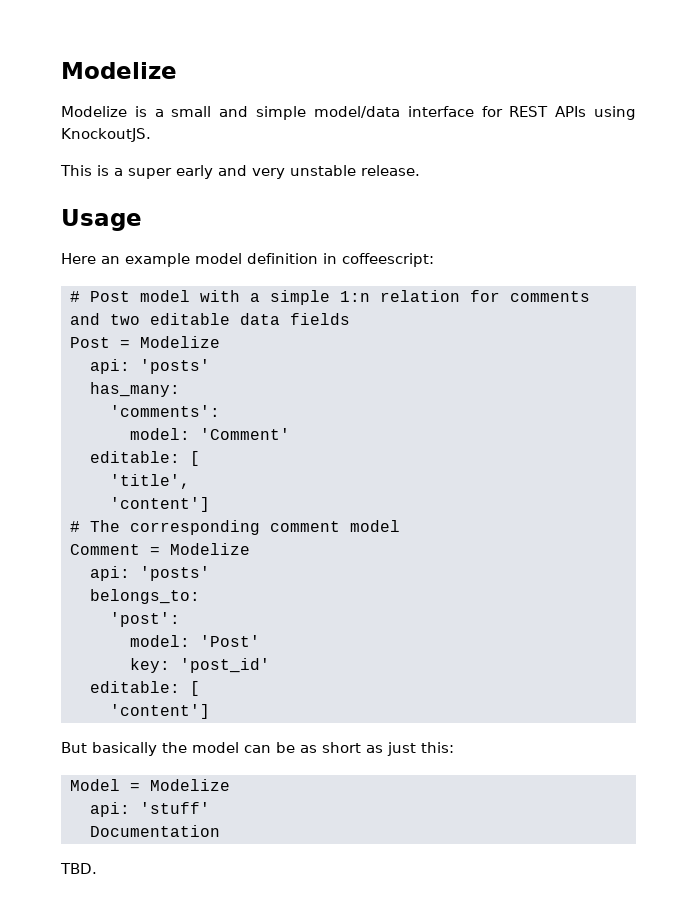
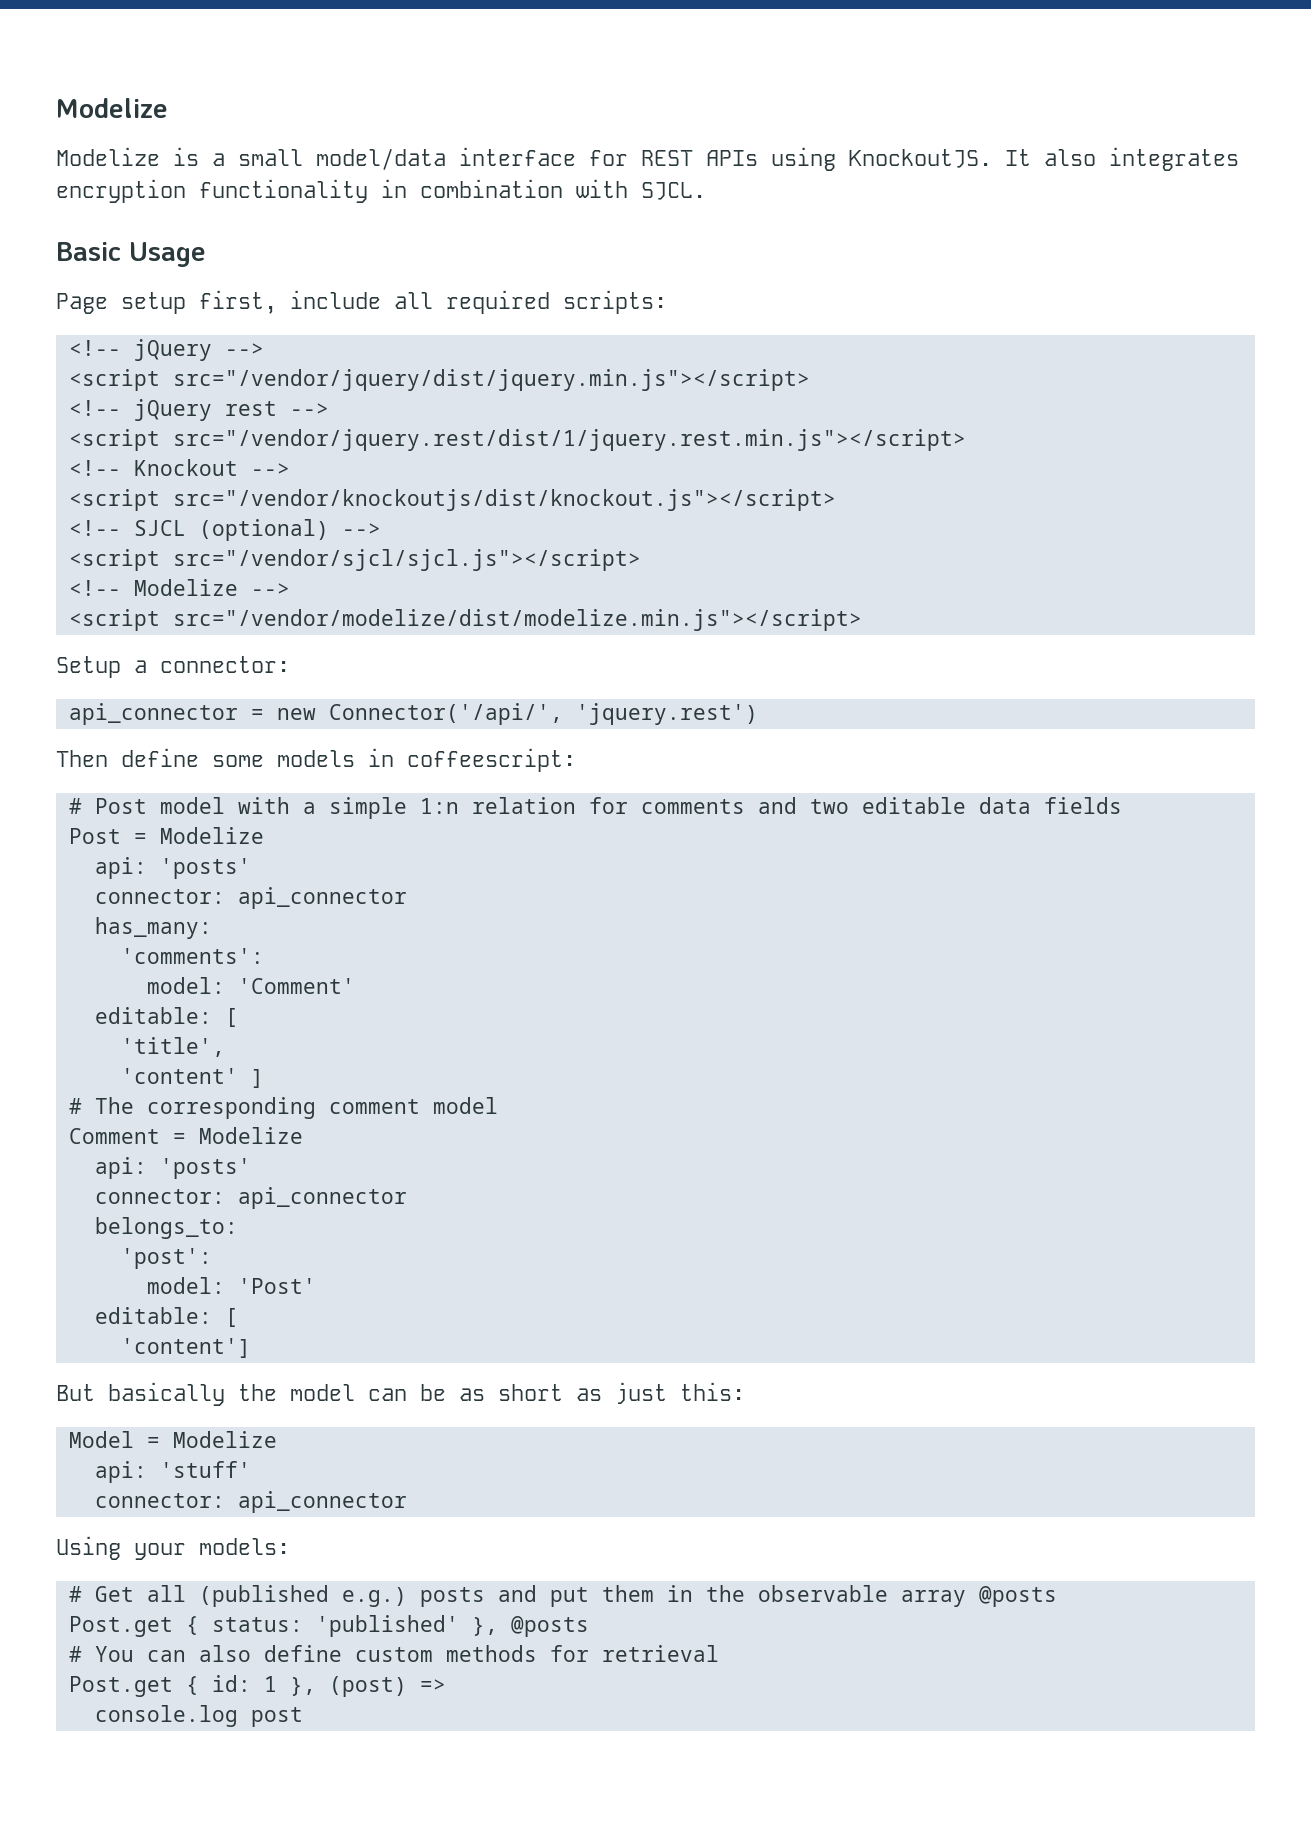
- Modelize is a small and simple model/data interface for REST APIs using KnockoutJS.
- This is a super early and very unstable release.
- Usage
- Here an example model definition in coffeescript:
+ Modelize is a small model/data interface for REST APIs using KnockoutJS. It also integrates encryption functionality in combination with SJCL.
+ Basic Usage
+ Page setup first, include all required scripts:
+ <!-- jQuery -->
+ <script src="/vendor/jquery/dist/jquery.min.js"></script>
+ <!-- jQuery rest -->
+ <script src="/vendor/jquery.rest/dist/1/jquery.rest.min.js"></script>
+ <!-- Knockout -->
+ <script src="/vendor/knockoutjs/dist/knockout.js"></script>
+ <!-- SJCL (optional) -->
+ <script src="/vendor/sjcl/sjcl.js"></script>
+ <!-- Modelize -->
+ <script src="/vendor/modelize/dist/modelize.min.js"></script>
+ Setup a connector:
+ api_connector = new Connector('/api/', 'jquery.rest')
+ Then define some models in coffeescript:
  Post = Modelize
  api: 'posts'
+ connector: api_connector
  'title',
- 'content']
+ 'content' ]
  Comment = Modelize
  api: 'posts'
+ connector: api_connector
- key: 'post_id'
  api: 'stuff'
- Documentation
- TBD.
+ connector: api_connector
+ Using your models:
+ # Get all (published e.g.) posts and put them in the observable array @posts
+ Post.get { status: 'published' }, @posts
+ # You can also define custom methods for retrieval
+ Post.get { id: 1 }, (post) =>
+ console.log post

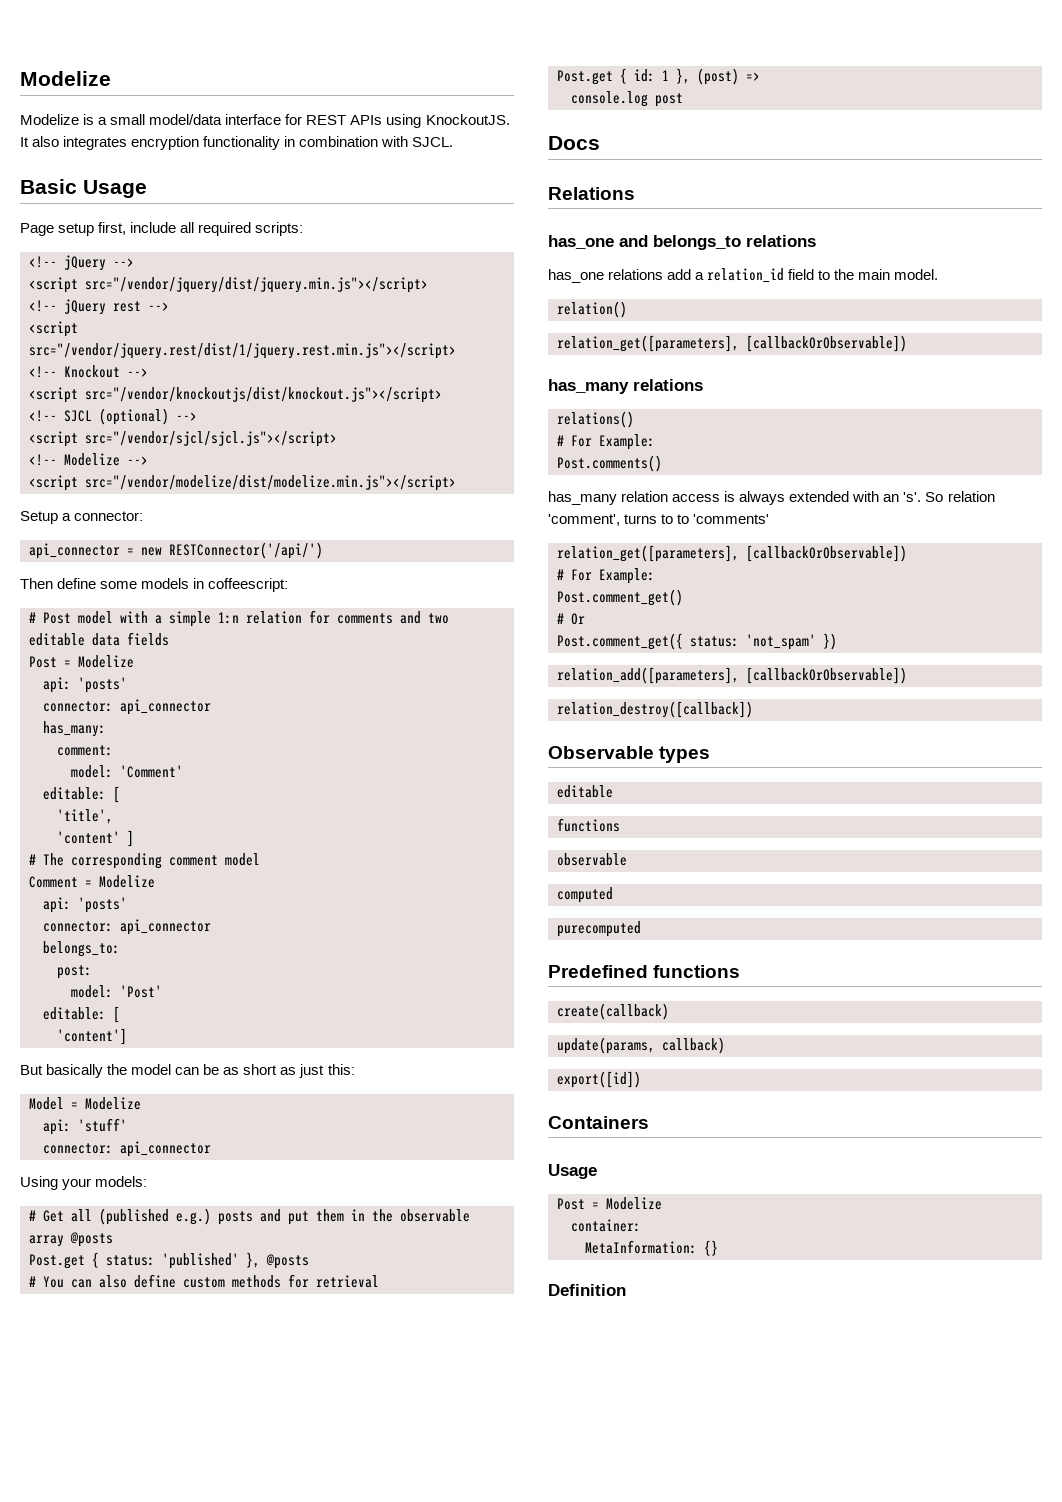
- api_connector = new Connector('/api/', 'jquery.rest')
+ api_connector = new RESTConnector('/api/')
- 'comments':
+ comment:
- 'post':
+ post:
+ Docs
+ Relations
+ has_one and belongs_to relations
+ has_one relations add a relation_id field to the main model.
+ relation()
+ relation_get([parameters], [callbackOrObservable])
+ has_many relations
+ relations()
+ # For Example:
+ Post.comments()
+ has_many relation access is always extended with an 's'. So relation 'comment', turns to to 'comments'
+ relation_get([parameters], [callbackOrObservable])
+ # For Example:
+ Post.comment_get()
+ # Or
+ Post.comment_get({ status: 'not_spam' })
+ relation_add([parameters], [callbackOrObservable])
+ relation_destroy([callback])
+ Observable types
+ editable
+ functions
+ observable
+ computed
+ purecomputed
+ Predefined functions
+ create(callback)
+ update(params, callback)
+ export([id])
+ Containers
+ Usage
+ Post = Modelize
+ container:
+ MetaInformation: {}
+ Definition

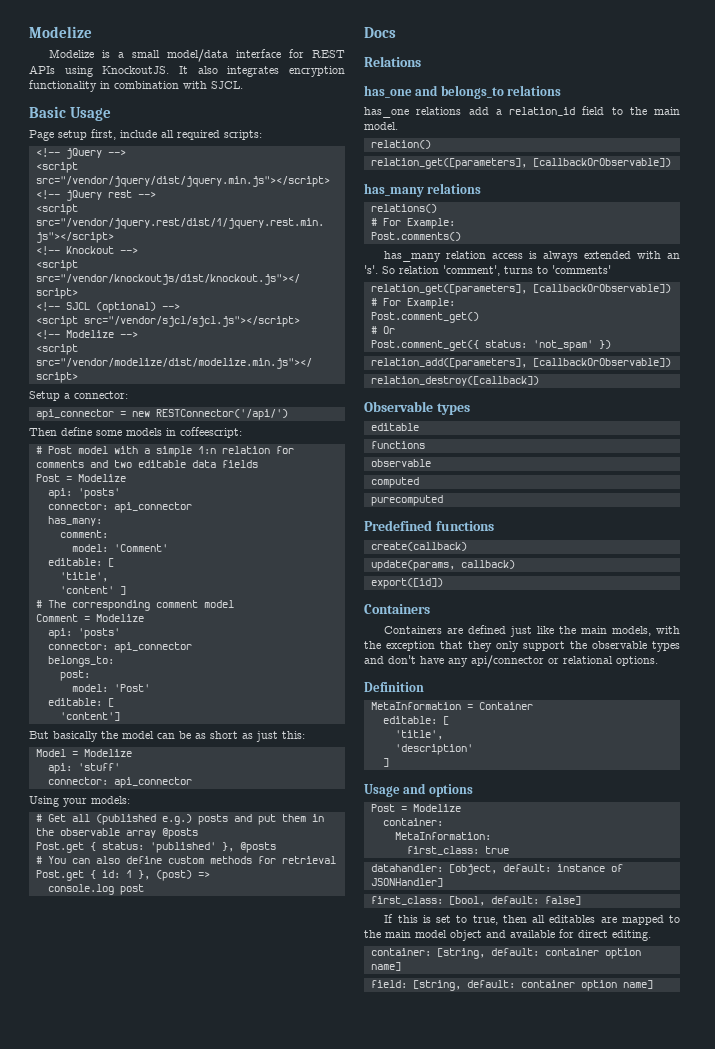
- So relation 'comment', turns to to 'comments'
+ So relation 'comment', turns to 'comments'
  export([id])
  Containers
- Usage
+ Containers are defined just like the main models, with the exception that they only support the observable types and don't have any api/connector or relational options.
+ Definition
+ MetaInformation = Container
+ editable: [
+ 'title',
+ 'description'
+ ]
+ Usage and options
- MetaInformation: {}
- Definition
+ MetaInformation:
+ first_class: true
+ datahandler: [object, default: instance of JSONHandler]
+ first_class: [bool, default: false]
+ If this is set to true, then all editables are mapped to the main model object and available for direct editing.
+ container: [string, default: container option name]
+ field: [string, default: container option name]

